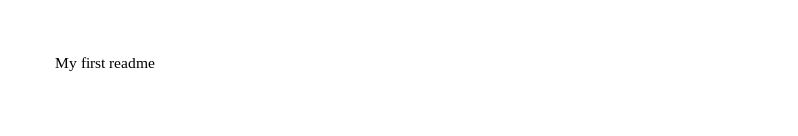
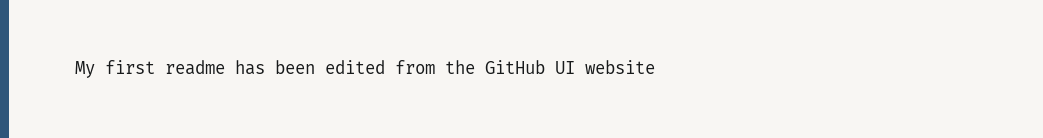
- My first readme
+ My first readme has been edited from the GitHub UI website

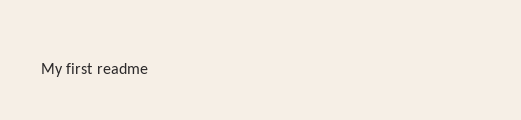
- My first readme has been edited from the GitHub UI website
+ My first readme

